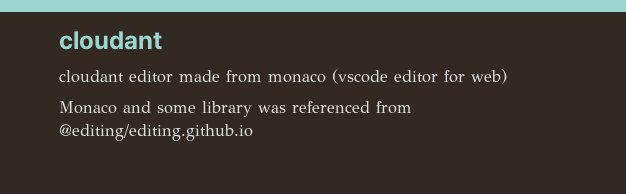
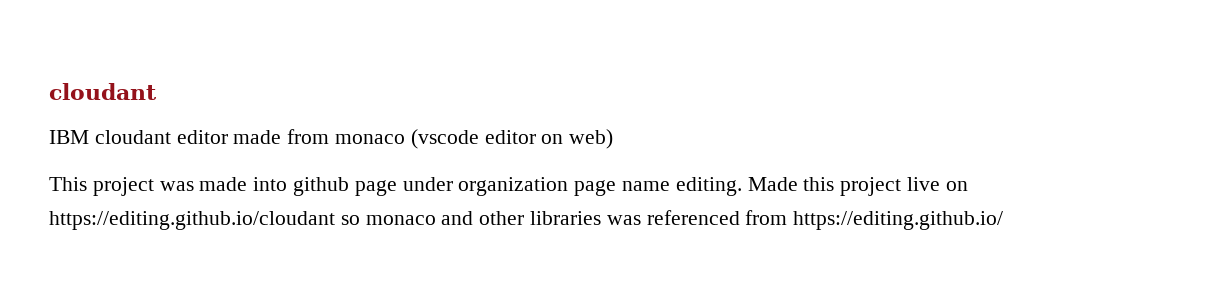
- cloudant editor made from monaco (vscode editor for web)
+ IBM cloudant editor made from monaco (vscode editor on web)
- Monaco and some library was referenced from @editing/editing.github.io
+ This project was made into github page under organization page name editing. Made this project live on https://editing.github.io/cloudant so monaco and other libraries was referenced from https://editing.github.io/

